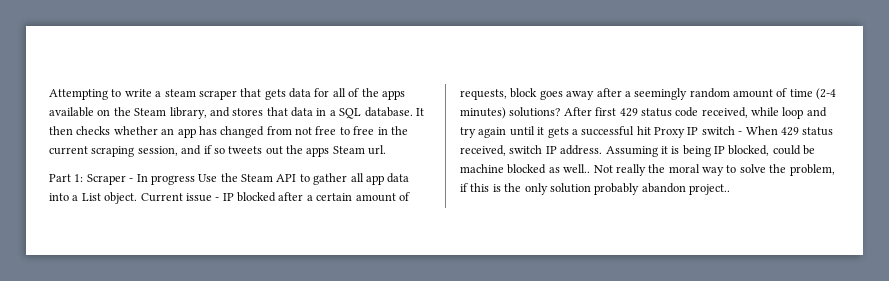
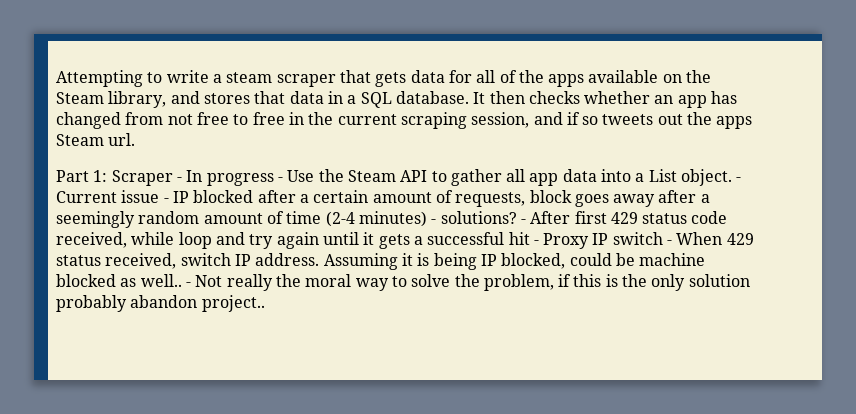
- Part 1: Scraper - In progress Use the Steam API to gather all app data into a List object.
+ Part 1: Scraper - In progress - Use the Steam API to gather all app data into a List object.
- Current issue - IP blocked after a certain amount of requests, block goes away after a seemingly random amount of time (2-4 minutes) solutions? After first 429 status code received, while loop and try again until it gets a successful hit Proxy IP switch - When 429 status received, switch IP address.
+ - Current issue - IP blocked after a certain amount of requests, block goes away after a seemingly random amount of time (2-4 minutes) - solutions? - After first 429 status code received, while loop and try again until it gets a successful hit - Proxy IP switch - When 429 status received, switch IP address.
- Not really the moral way to solve the problem, if this is the only solution probably abandon project..
+ - Not really the moral way to solve the problem, if this is the only solution probably abandon project..

